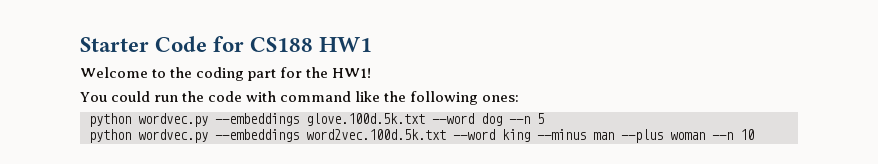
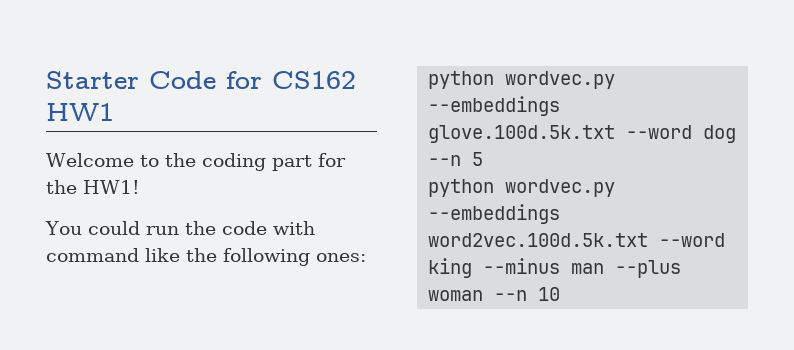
- Starter Code for CS188 HW1
+ Starter Code for CS162 HW1

